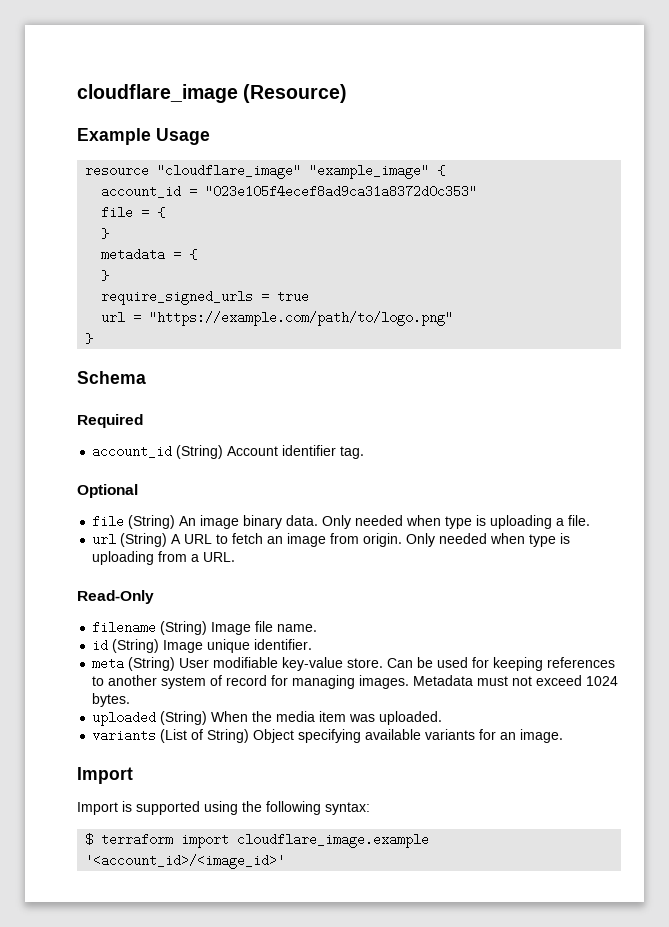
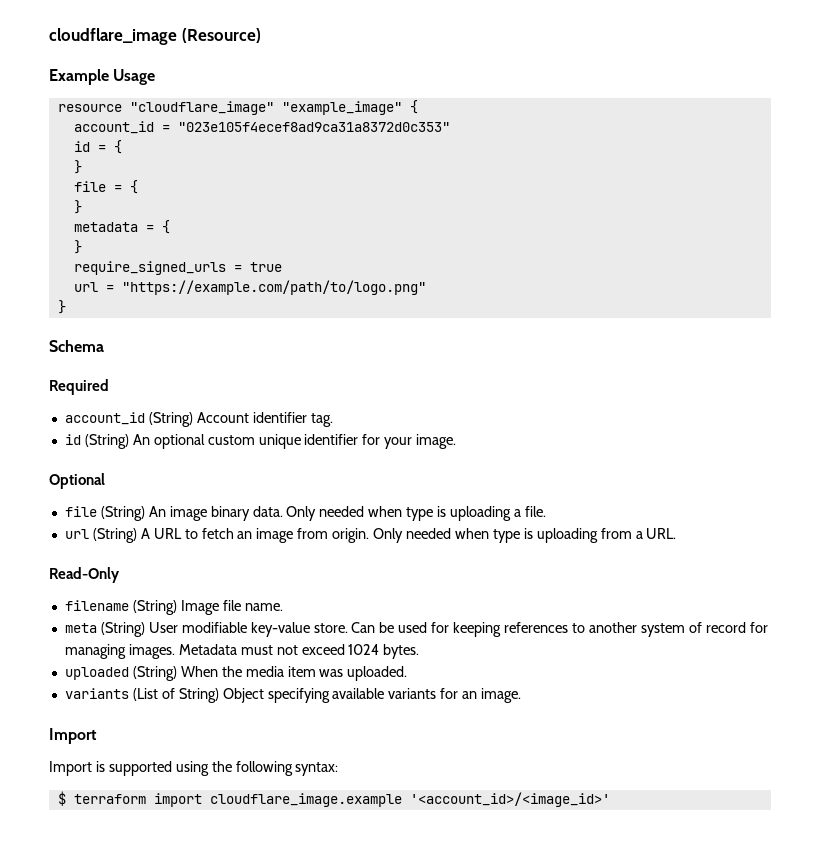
+ id = {
+ }
+ id (String) An optional custom unique identifier for your image.
- id (String) Image unique identifier.

